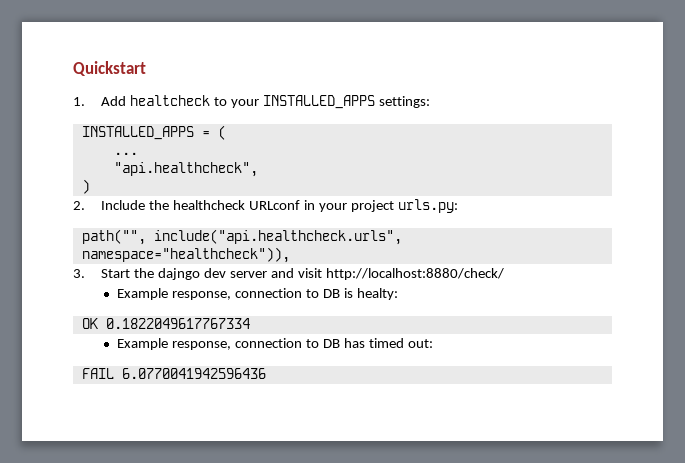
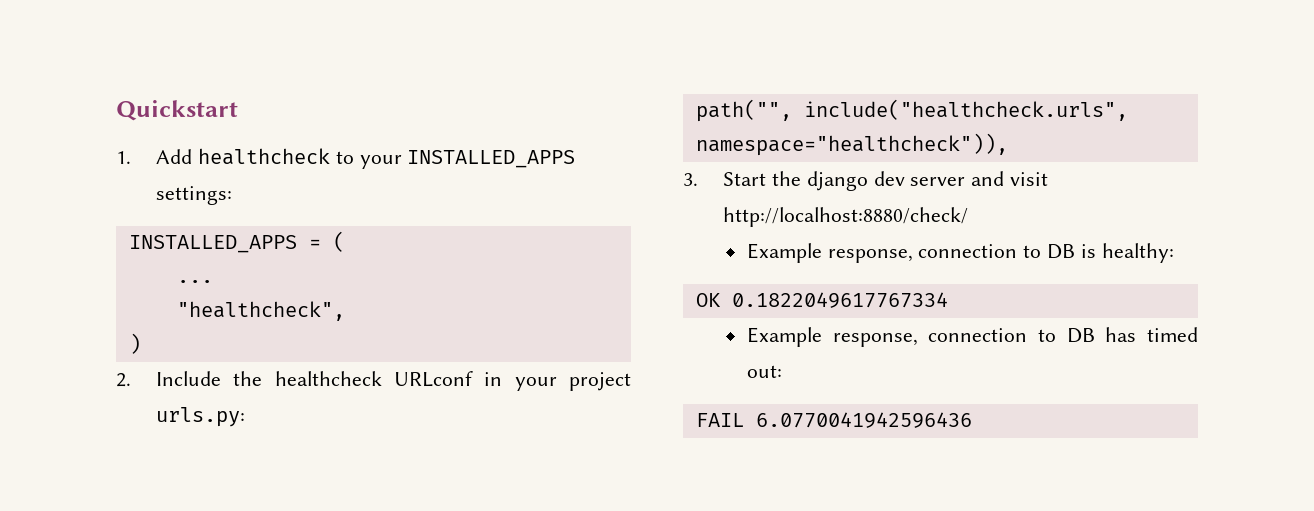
- 1. Add healtcheck to your INSTALLED_APPS settings:
+ 1. Add healthcheck to your INSTALLED_APPS settings:
- "api.healthcheck",
+ "healthcheck",
- path("", include("api.healthcheck.urls", namespace="healthcheck")),
+ path("", include("healthcheck.urls", namespace="healthcheck")),
- 3. Start the dajngo dev server and visit http://localhost:8880/check/
+ 3. Start the django dev server and visit http://localhost:8880/check/
- Example response, connection to DB is healty:
+ Example response, connection to DB is healthy:

